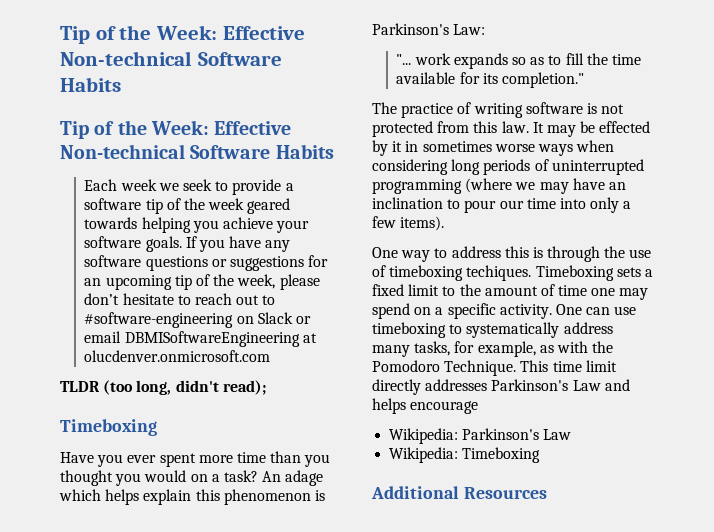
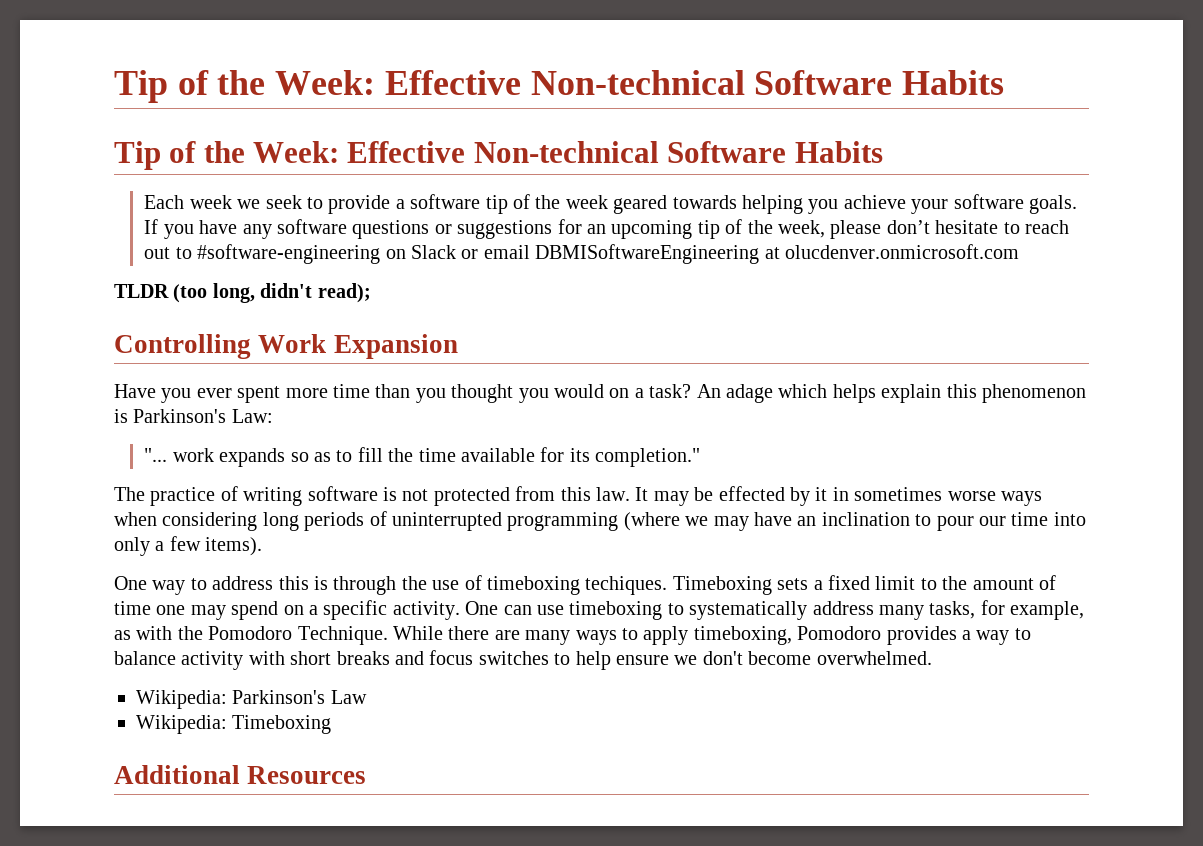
  TLDR (too long, didn't read);
- Timeboxing
+ Controlling Work Expansion
- This time limit directly addresses Parkinson's Law and helps encourage
+ While there are many ways to apply timeboxing, Pomodoro provides a way to balance activity with short breaks and focus switches to help ensure we don't become overwhelmed.

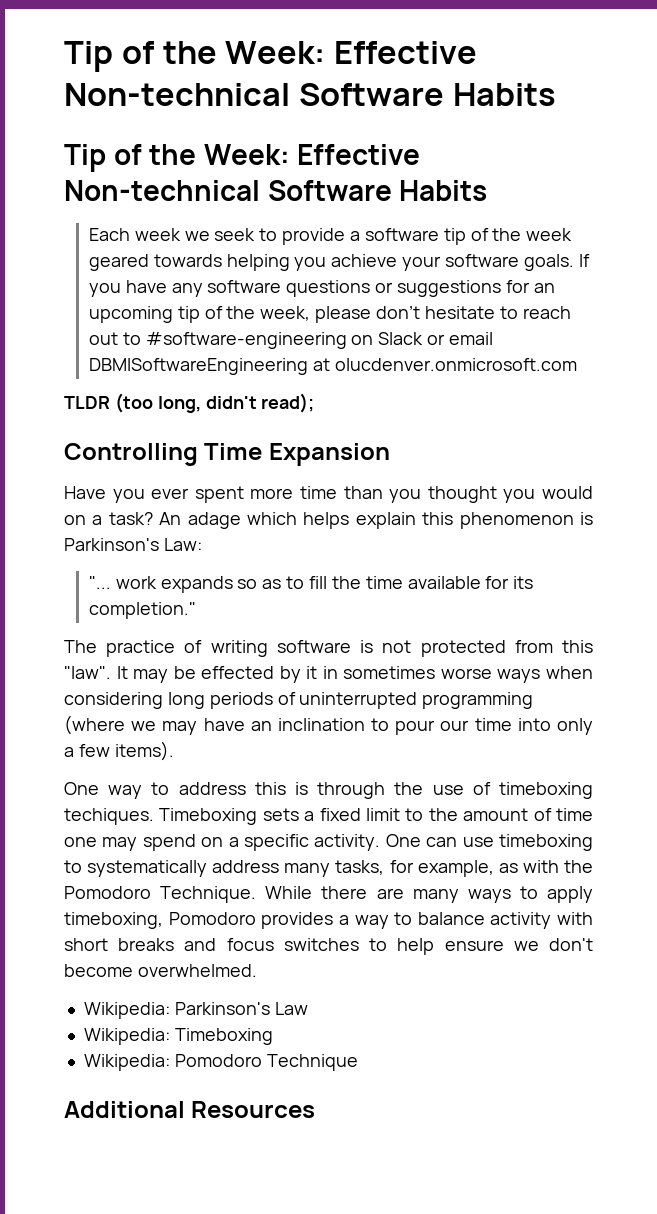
- Controlling Work Expansion
+ Controlling Time Expansion
- The practice of writing software is not protected from this law.
+ The practice of writing software is not protected from this "law".
+ Wikipedia: Pomodoro Technique

